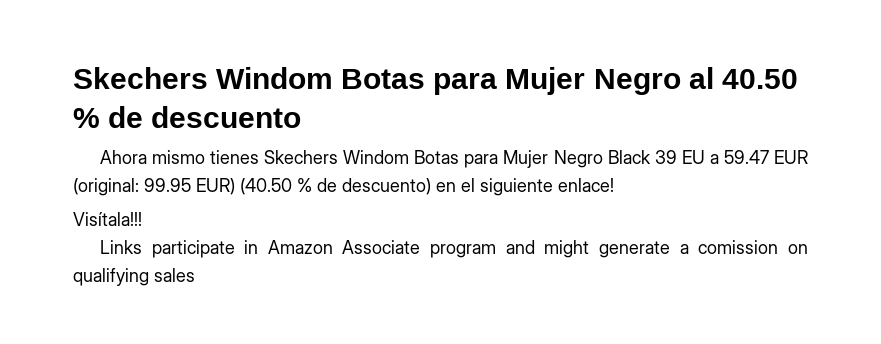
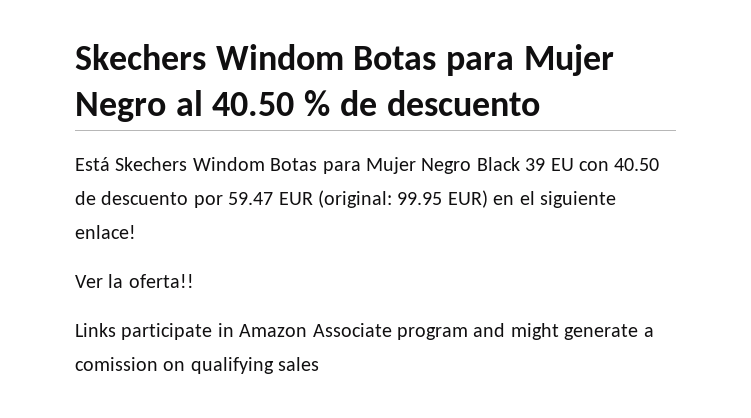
- Ahora mismo tienes Skechers Windom Botas para Mujer Negro Black 39 EU a 59.47 EUR (original: 99.95 EUR) (40.50 % de descuento) en el siguiente enlace!
+ Está Skechers Windom Botas para Mujer Negro Black 39 EU con 40.50 de descuento por 59.47 EUR (original: 99.95 EUR) en el siguiente enlace!
- Visítala!!!
+ Ver la oferta!!

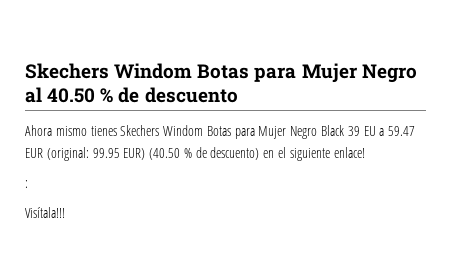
- Está Skechers Windom Botas para Mujer Negro Black 39 EU con 40.50 de descuento por 59.47 EUR (original: 99.95 EUR) en el siguiente enlace!
+ Ahora mismo tienes Skechers Windom Botas para Mujer Negro Black 39 EU a 59.47 EUR (original: 99.95 EUR) (40.50 % de descuento) en el siguiente enlace!
- Ver la oferta!!
- Links participate in Amazon Associate program and might generate a comission on qualifying sales
+ :
+ Visítala!!!

